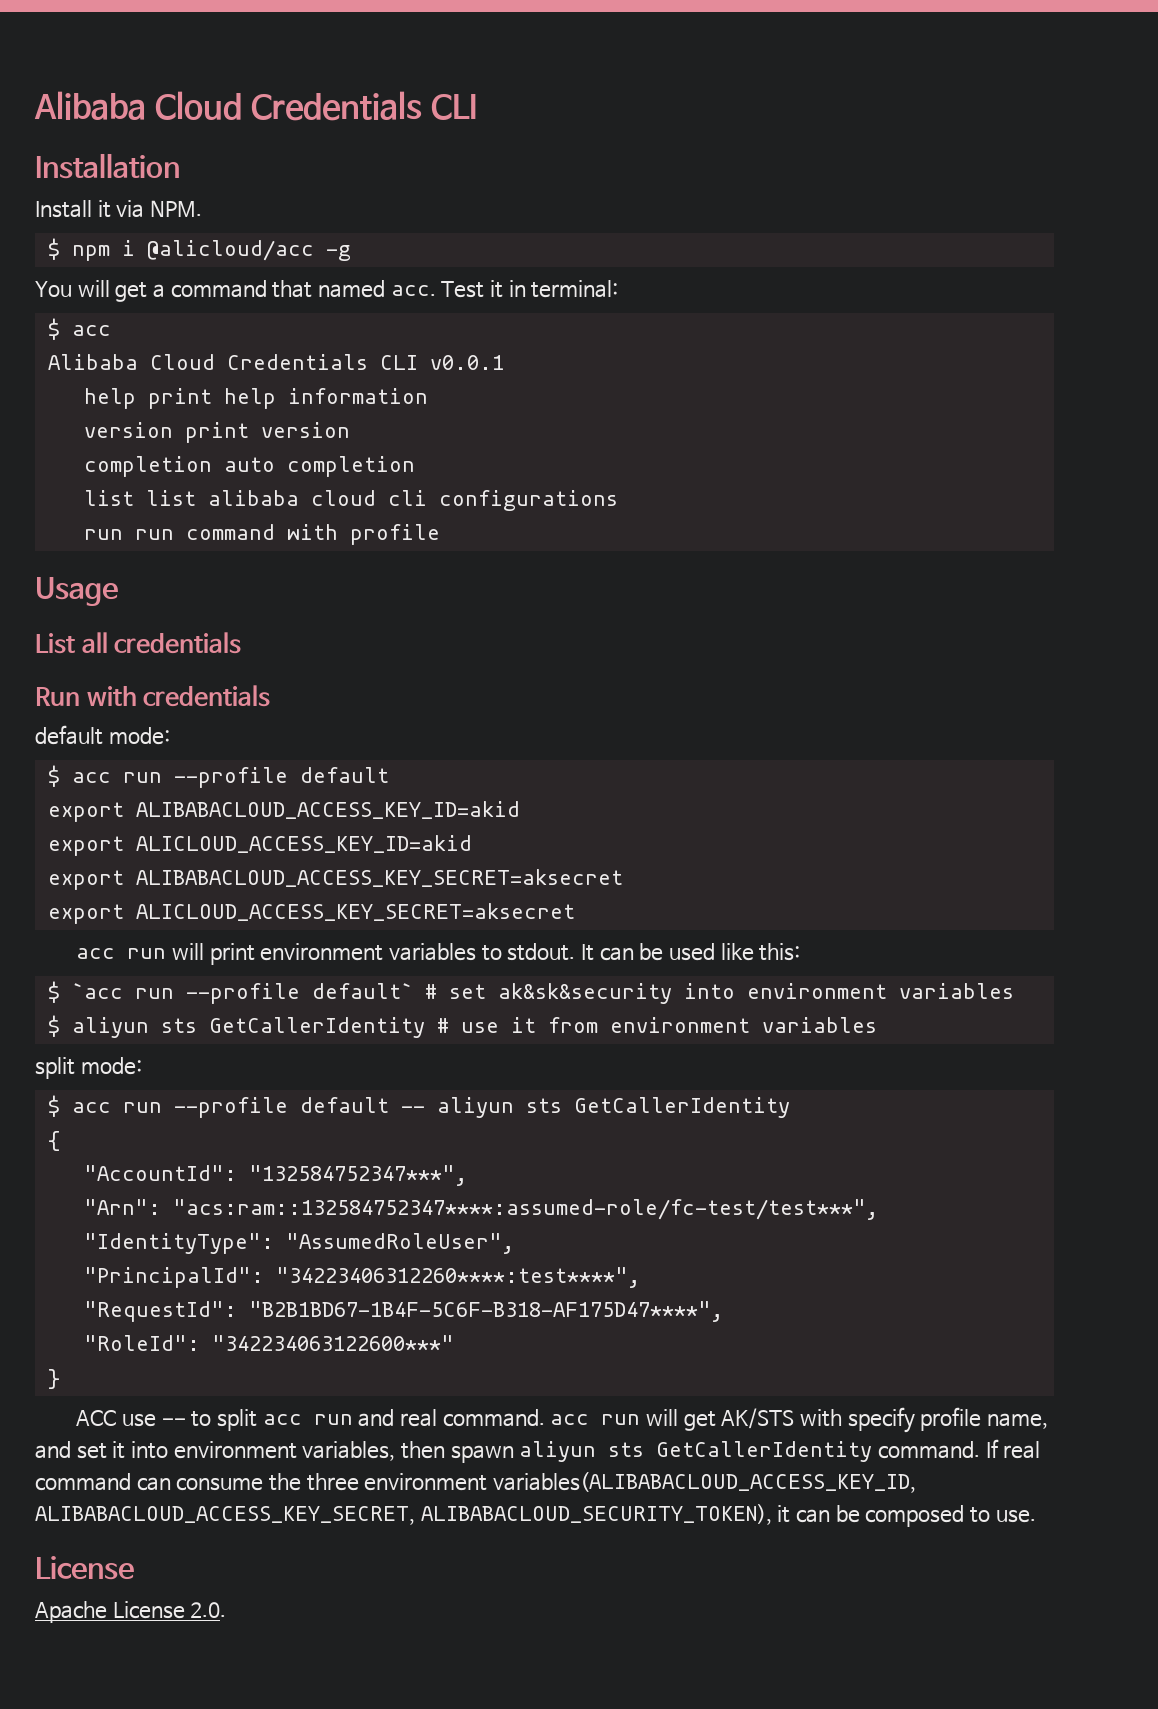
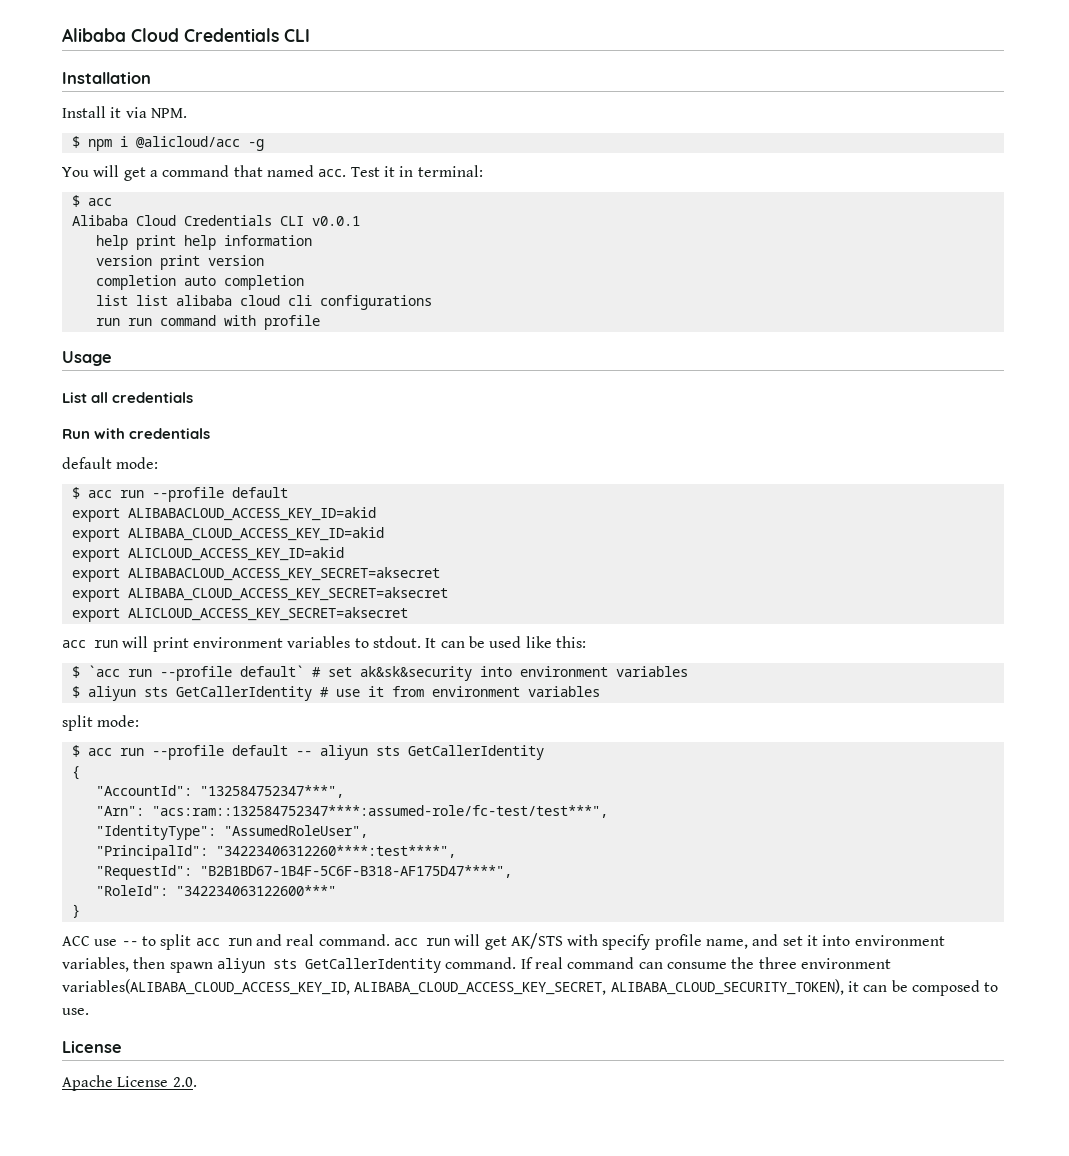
+ export ALIBABA_CLOUD_ACCESS_KEY_ID=akid
+ export ALIBABA_CLOUD_ACCESS_KEY_SECRET=aksecret
- If real command can consume the three environment variables(ALIBABACLOUD_ACCESS_KEY_ID, ALIBABACLOUD_ACCESS_KEY_SECRET, ALIBABACLOUD_SECURITY_TOKEN), it can be composed to use.
+ If real command can consume the three environment variables(ALIBABA_CLOUD_ACCESS_KEY_ID, ALIBABA_CLOUD_ACCESS_KEY_SECRET, ALIBABA_CLOUD_SECURITY_TOKEN), it can be composed to use.

